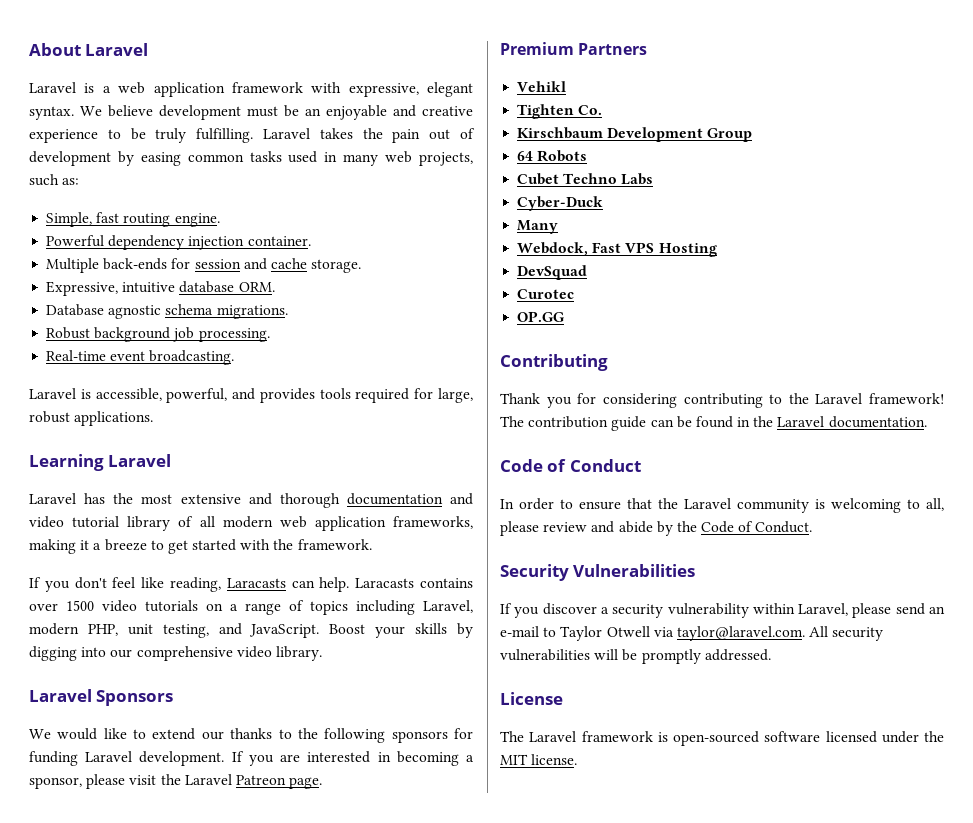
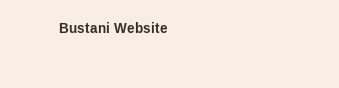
- About Laravel
- Laravel is a web application framework with expressive, elegant syntax. We believe development must be an enjoyable and creative experience to be truly fulfilling. Laravel takes the pain out of development by easing common tasks used in many web projects, such as:
- Simple, fast routing engine.
- Powerful dependency injection container.
- Multiple back-ends for session and cache storage.
- Expressive, intuitive database ORM.
- Database agnostic schema migrations.
- Robust background job processing.
- Real-time event broadcasting.
- Laravel is accessible, powerful, and provides tools required for large, robust applications.
- Learning Laravel
- Laravel has the most extensive and thorough documentation and video tutorial library of all modern web application frameworks, making it a breeze to get started with the framework.
- If you don't feel like reading, Laracasts can help. Laracasts contains over 1500 video tutorials on a range of topics including Laravel, modern PHP, unit testing, and JavaScript. Boost your skills by digging into our comprehensive video library.
- Laravel Sponsors
- We would like to extend our thanks to the following sponsors for funding Laravel development. If you are interested in becoming a sponsor, please visit the Laravel Patreon page.
- Premium Partners
- Vehikl
- Tighten Co.
- Kirschbaum Development Group
- 64 Robots
- Cubet Techno Labs
- Cyber-Duck
- Many
- Webdock, Fast VPS Hosting
- DevSquad
- Curotec
- OP.GG
- Contributing
- Thank you for considering contributing to the Laravel framework! The contribution guide can be found in the Laravel documentation.
- Code of Conduct
- In order to ensure that the Laravel community is welcoming to all, please review and abide by the Code of Conduct.
- Security Vulnerabilities
- If you discover a security vulnerability within Laravel, please send an e-mail to Taylor Otwell via taylor@laravel.com. All security vulnerabilities will be promptly addressed.
- License
- The Laravel framework is open-sourced software licensed under the MIT license.
+ Bustani Website

